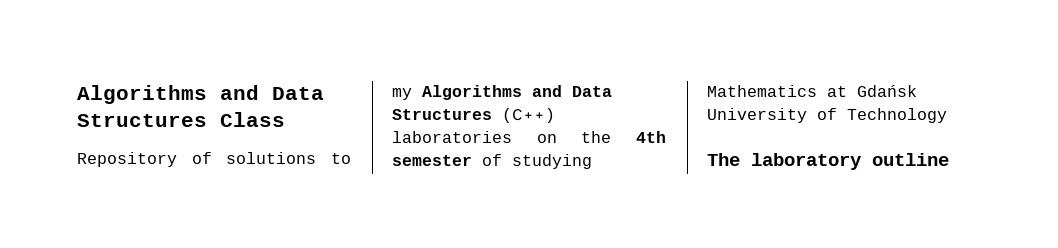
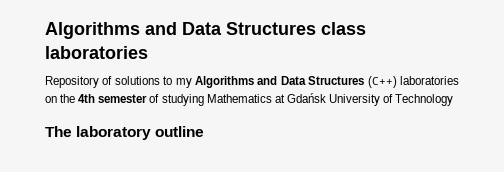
- Algorithms and Data Structures Class
+ Algorithms and Data Structures class laboratories

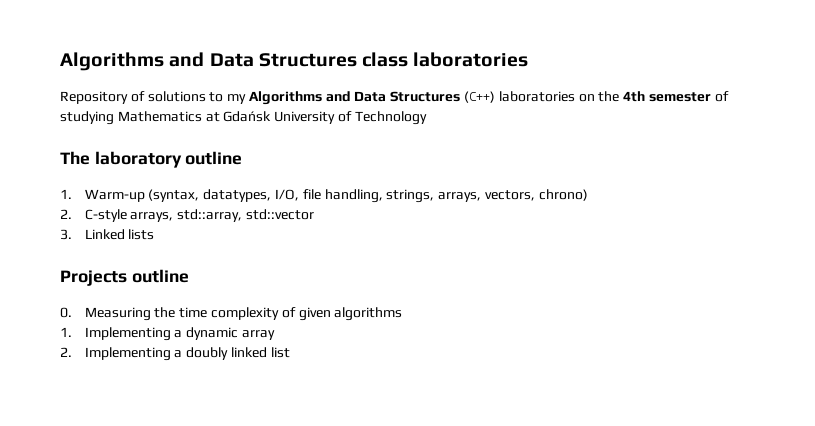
+ 1. Warm-up (syntax, datatypes, I/O, file handling, strings, arrays, vectors, chrono)
+ 2. C-style arrays, std::array, std::vector
+ 3. Linked lists
+ Projects outline
+ 0. Measuring the time complexity of given algorithms
+ 1. Implementing a dynamic array
+ 2. Implementing a doubly linked list

